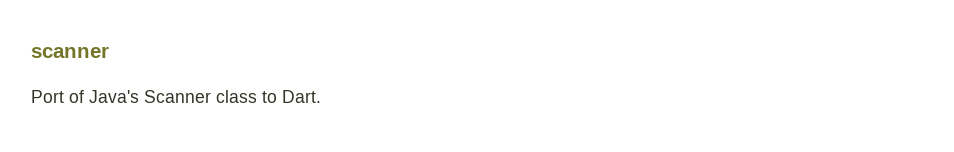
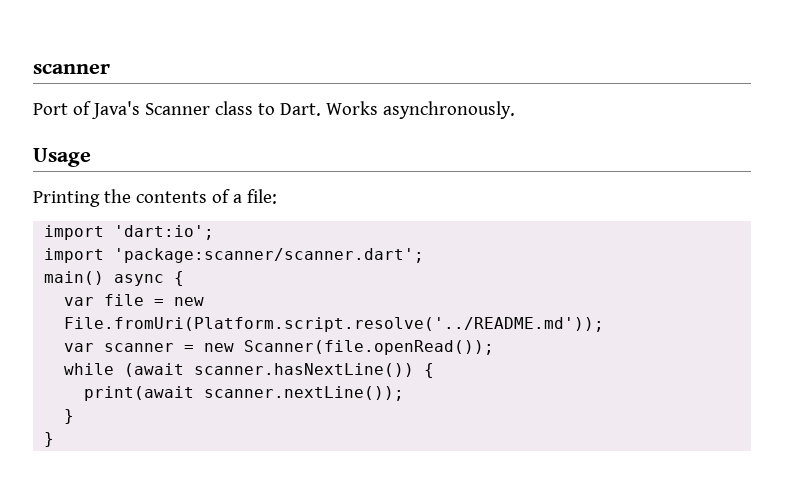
+ Works asynchronously.
+ Usage
+ Printing the contents of a file:
+ import 'dart:io';
+ import 'package:scanner/scanner.dart';
+ main() async {
+ var file = new File.fromUri(Platform.script.resolve('../README.md'));
+ var scanner = new Scanner(file.openRead());
+ while (await scanner.hasNextLine()) {
+ print(await scanner.nextLine());
+ }
+ }

